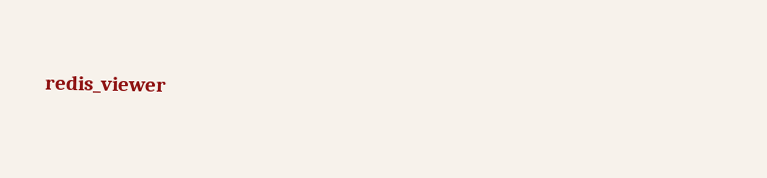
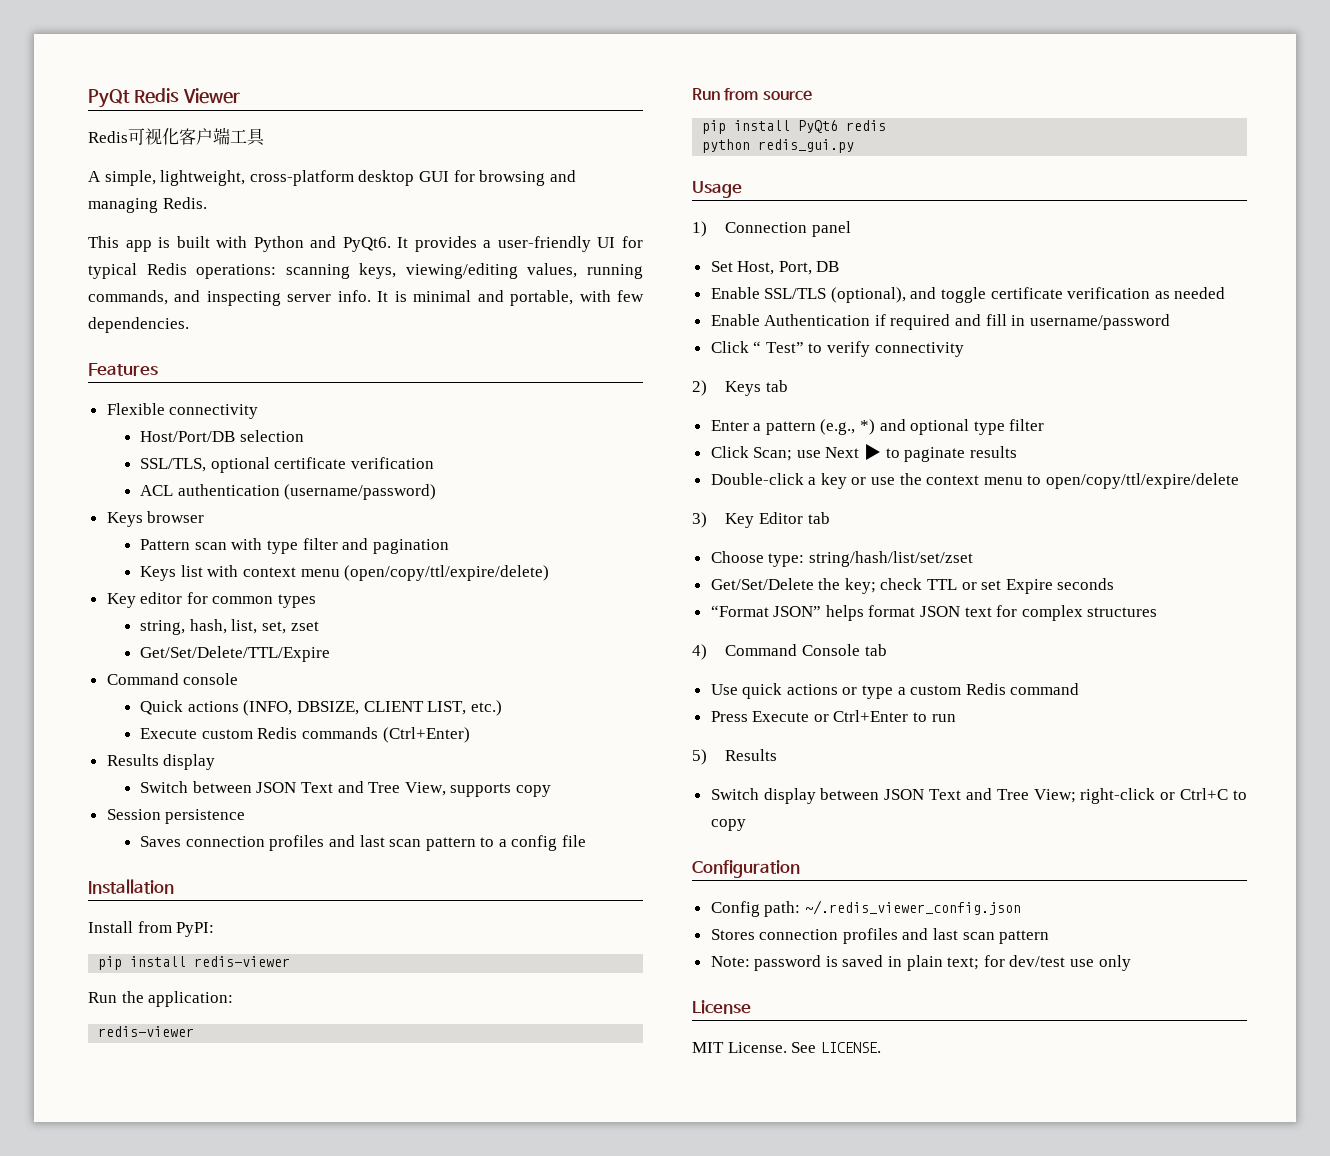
- redis_viewer
+ PyQt Redis Viewer
+ Redis可视化客户端工具
+ A simple, lightweight, cross-platform desktop GUI for browsing and managing Redis.
+ This app is built with Python and PyQt6. It provides a user-friendly UI for typical Redis operations: scanning keys, viewing/editing values, running commands, and inspecting server info. It is minimal and portable, with few dependencies.
+ Features
+ Flexible connectivity
+ Host/Port/DB selection
+ SSL/TLS, optional certificate verification
+ ACL authentication (username/password)
+ Keys browser
+ Pattern scan with type filter and pagination
+ Keys list with context menu (open/copy/ttl/expire/delete)
+ Key editor for common types
+ string, hash, list, set, zset
+ Get/Set/Delete/TTL/Expire
+ Command console
+ Quick actions (INFO, DBSIZE, CLIENT LIST, etc.)
+ Execute custom Redis commands (Ctrl+Enter)
+ Results display
+ Switch between JSON Text and Tree View, supports copy
+ Session persistence
+ Saves connection profiles and last scan pattern to a config file
+ Installation
+ Install from PyPI:
+ pip install redis-viewer
+ Run the application:
+ redis-viewer
+ Run from source
+ pip install PyQt6 redis
+ python redis_gui.py
+ Usage
+ 1) Connection panel
+ Set Host, Port, DB
+ Enable SSL/TLS (optional), and toggle certificate verification as needed
+ Enable Authentication if required and fill in username/password
+ Click “ Test” to verify connectivity
+ 2) Keys tab
+ Enter a pattern (e.g., *) and optional type filter
+ Click Scan; use Next ▶ to paginate results
+ Double-click a key or use the context menu to open/copy/ttl/expire/delete
+ 3) Key Editor tab
+ Choose type: string/hash/list/set/zset
+ Get/Set/Delete the key; check TTL or set Expire seconds
+ “Format JSON” helps format JSON text for complex structures
+ 4) Command Console tab
+ Use quick actions or type a custom Redis command
+ Press Execute or Ctrl+Enter to run
+ 5) Results
+ Switch display between JSON Text and Tree View; right-click or Ctrl+C to copy
+ Configuration
+ Config path: ~/.redis_viewer_config.json
+ Stores connection profiles and last scan pattern
+ Note: password is saved in plain text; for dev/test use only
+ License
+ MIT License. See LICENSE.

